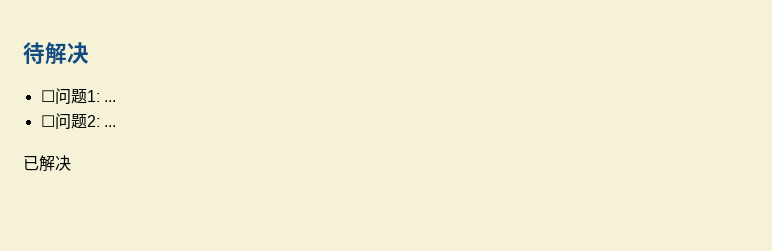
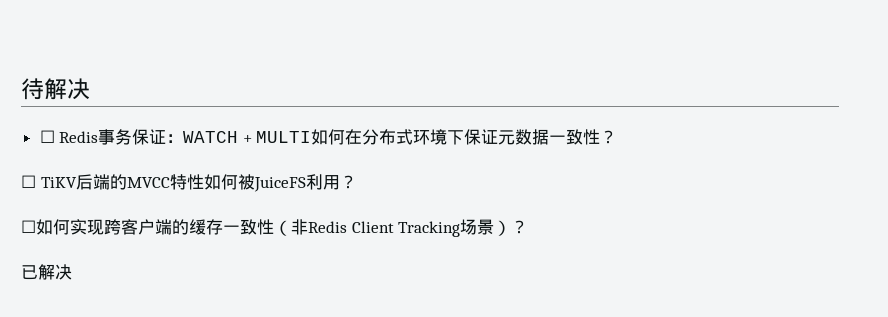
- ☐问题1: ...
- ☐问题2: ...
+ ☐ Redis事务保证：WATCH + MULTI如何在分布式环境下保证元数据一致性？
+ ☐ TiKV后端的MVCC特性如何被JuiceFS利用？
+ ☐如何实现跨客户端的缓存一致性（非Redis Client Tracking场景）？

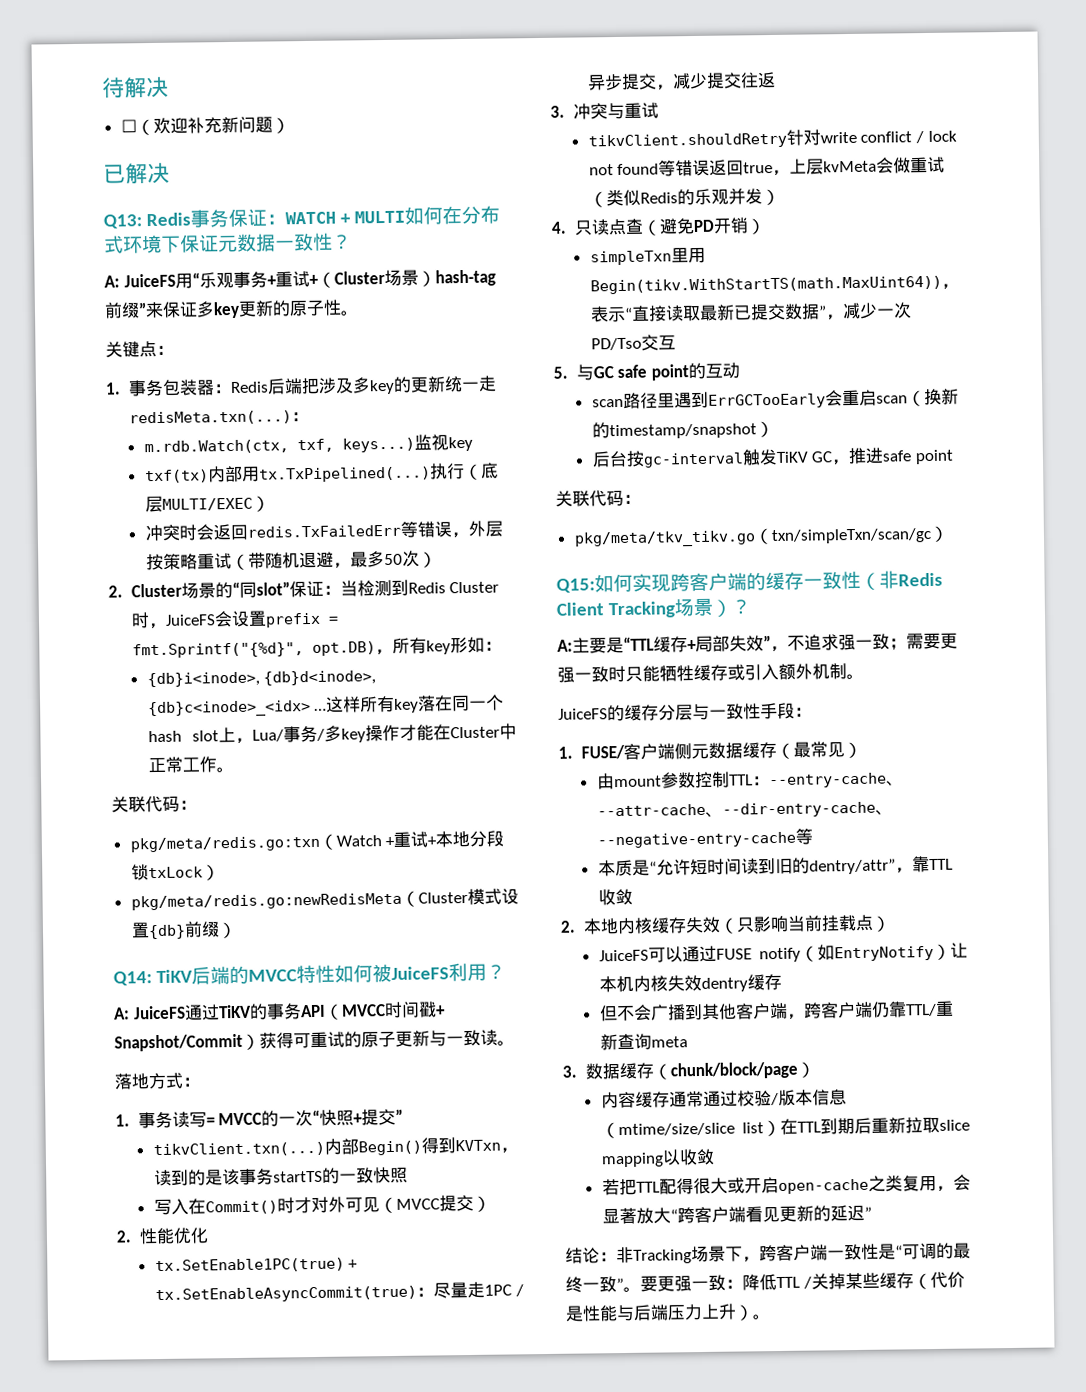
- ☐ Redis事务保证：WATCH + MULTI如何在分布式环境下保证元数据一致性？
+ ☐（欢迎补充新问题）
+ 已解决
+ Q13: Redis事务保证：WATCH + MULTI如何在分布式环境下保证元数据一致性？
- ☐ TiKV后端的MVCC特性如何被JuiceFS利用？
+ A: JuiceFS用“乐观事务+重试+（Cluster场景）hash-tag前缀”来保证多key更新的原子性。
+ 关键点：
+ 1.事务包装器：Redis后端把涉及多key的更新统一走redisMeta.txn(...)：
+ m.rdb.Watch(ctx, txf, keys...)监视key
+ txf(tx)内部用tx.TxPipelined(...)执行（底层MULTI/EXEC）
+ 冲突时会返回redis.TxFailedErr等错误，外层按策略重试（带随机退避，最多50次）
+ 2. Cluster场景的“同slot”保证：当检测到Redis Cluster时，JuiceFS会设置prefix = fmt.Sprintf("{%d}", opt.DB)，所有key形如：
+ {db}i<inode>, {db}d<inode>, {db}c<inode>_<idx> …这样所有key落在同一个hash slot上，Lua/事务/多key操作才能在Cluster中正常工作。
+ 关联代码：
+ pkg/meta/redis.go:txn（Watch +重试+本地分段锁txLock）
+ pkg/meta/redis.go:newRedisMeta（Cluster模式设置{db}前缀）
+ Q14: TiKV后端的MVCC特性如何被JuiceFS利用？
- ☐如何实现跨客户端的缓存一致性（非Redis Client Tracking场景）？
+ A: JuiceFS通过TiKV的事务API（MVCC时间戳+ Snapshot/Commit）获得可重试的原子更新与一致读。
+ 落地方式：
+ 1.事务读写= MVCC的一次“快照+提交”
+ tikvClient.txn(...)内部Begin()得到KVTxn，读到的是该事务startTS的一致快照
+ 写入在Commit()时才对外可见（MVCC提交）
+ 2.性能优化
+ tx.SetEnable1PC(true) + tx.SetEnableAsyncCommit(true)：尽量走1PC /异步提交，减少提交往返
+ 3.冲突与重试
+ tikvClient.shouldRetry针对write conflict / lock not found等错误返回true，上层kvMeta会做重试（类似Redis的乐观并发）
+ 4.只读点查（避免PD开销）
+ simpleTxn里用Begin(tikv.WithStartTS(math.MaxUint64))，表示“直接读取最新已提交数据”，减少一次PD/Tso交互
+ 5.与GC safe point的互动
+ scan路径里遇到ErrGCTooEarly会重启scan（换新的timestamp/snapshot）
+ 后台按gc-interval触发TiKV GC，推进safe point
+ 关联代码：
+ pkg/meta/tkv_tikv.go（txn/simpleTxn/scan/gc）
+ Q15:如何实现跨客户端的缓存一致性（非Redis Client Tracking场景）？
- 已解决
+ A:主要是“TTL缓存+局部失效”，不追求强一致；需要更强一致时只能牺牲缓存或引入额外机制。
+ JuiceFS的缓存分层与一致性手段：
+ 1. FUSE/客户端侧元数据缓存（最常见）
+ 由mount参数控制TTL：--entry-cache、--attr-cache、--dir-entry-cache、--negative-entry-cache等
+ 本质是“允许短时间读到旧的dentry/attr”，靠TTL收敛
+ 2.本地内核缓存失效（只影响当前挂载点）
+ JuiceFS可以通过FUSE notify（如EntryNotify）让本机内核失效dentry缓存
+ 但不会广播到其他客户端，跨客户端仍靠TTL/重新查询meta
+ 3.数据缓存（chunk/block/page）
+ 内容缓存通常通过校验/版本信息（mtime/size/slice list）在TTL到期后重新拉取slice mapping以收敛
+ 若把TTL配得很大或开启open-cache之类复用，会显著放大“跨客户端看见更新的延迟”
+ 结论：非Tracking场景下，跨客户端一致性是“可调的最终一致”。要更强一致：降低TTL /关掉某些缓存（代价是性能与后端压力上升）。

